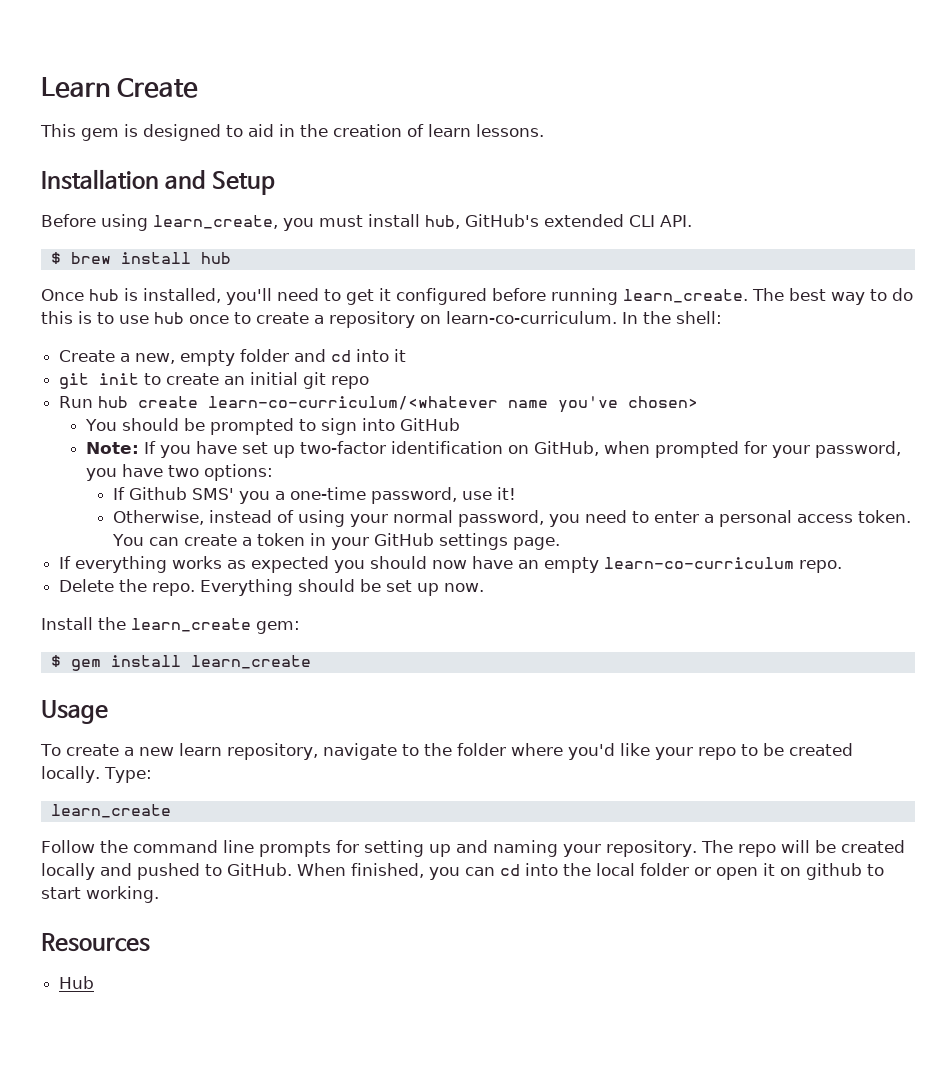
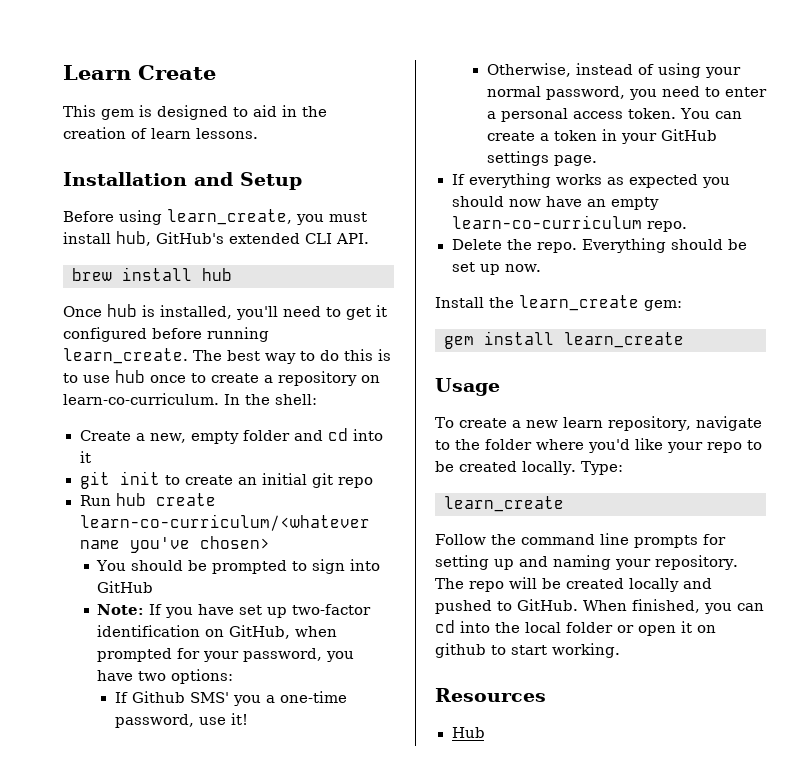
- $ brew install hub
+ brew install hub
- $ gem install learn_create
+ gem install learn_create

